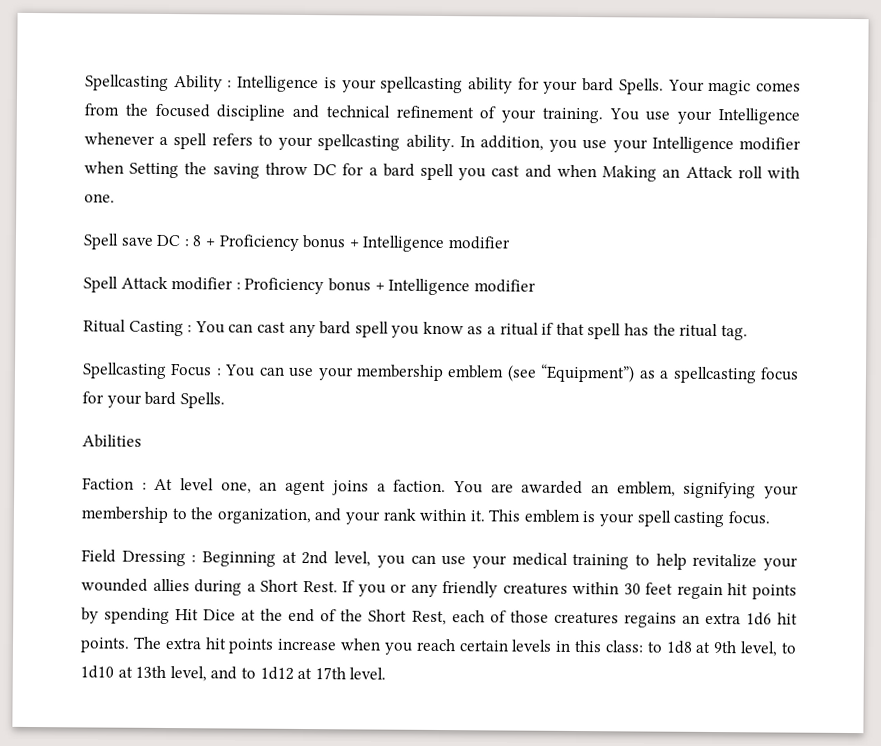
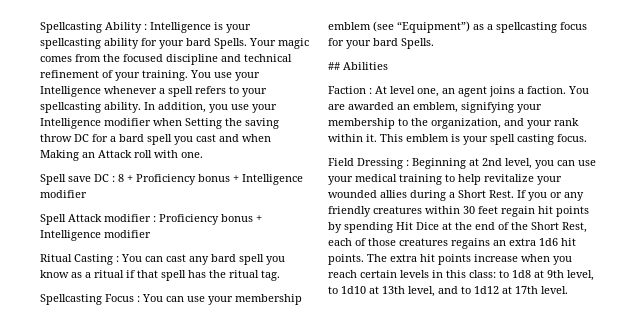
- Abilities
+ ## Abilities

